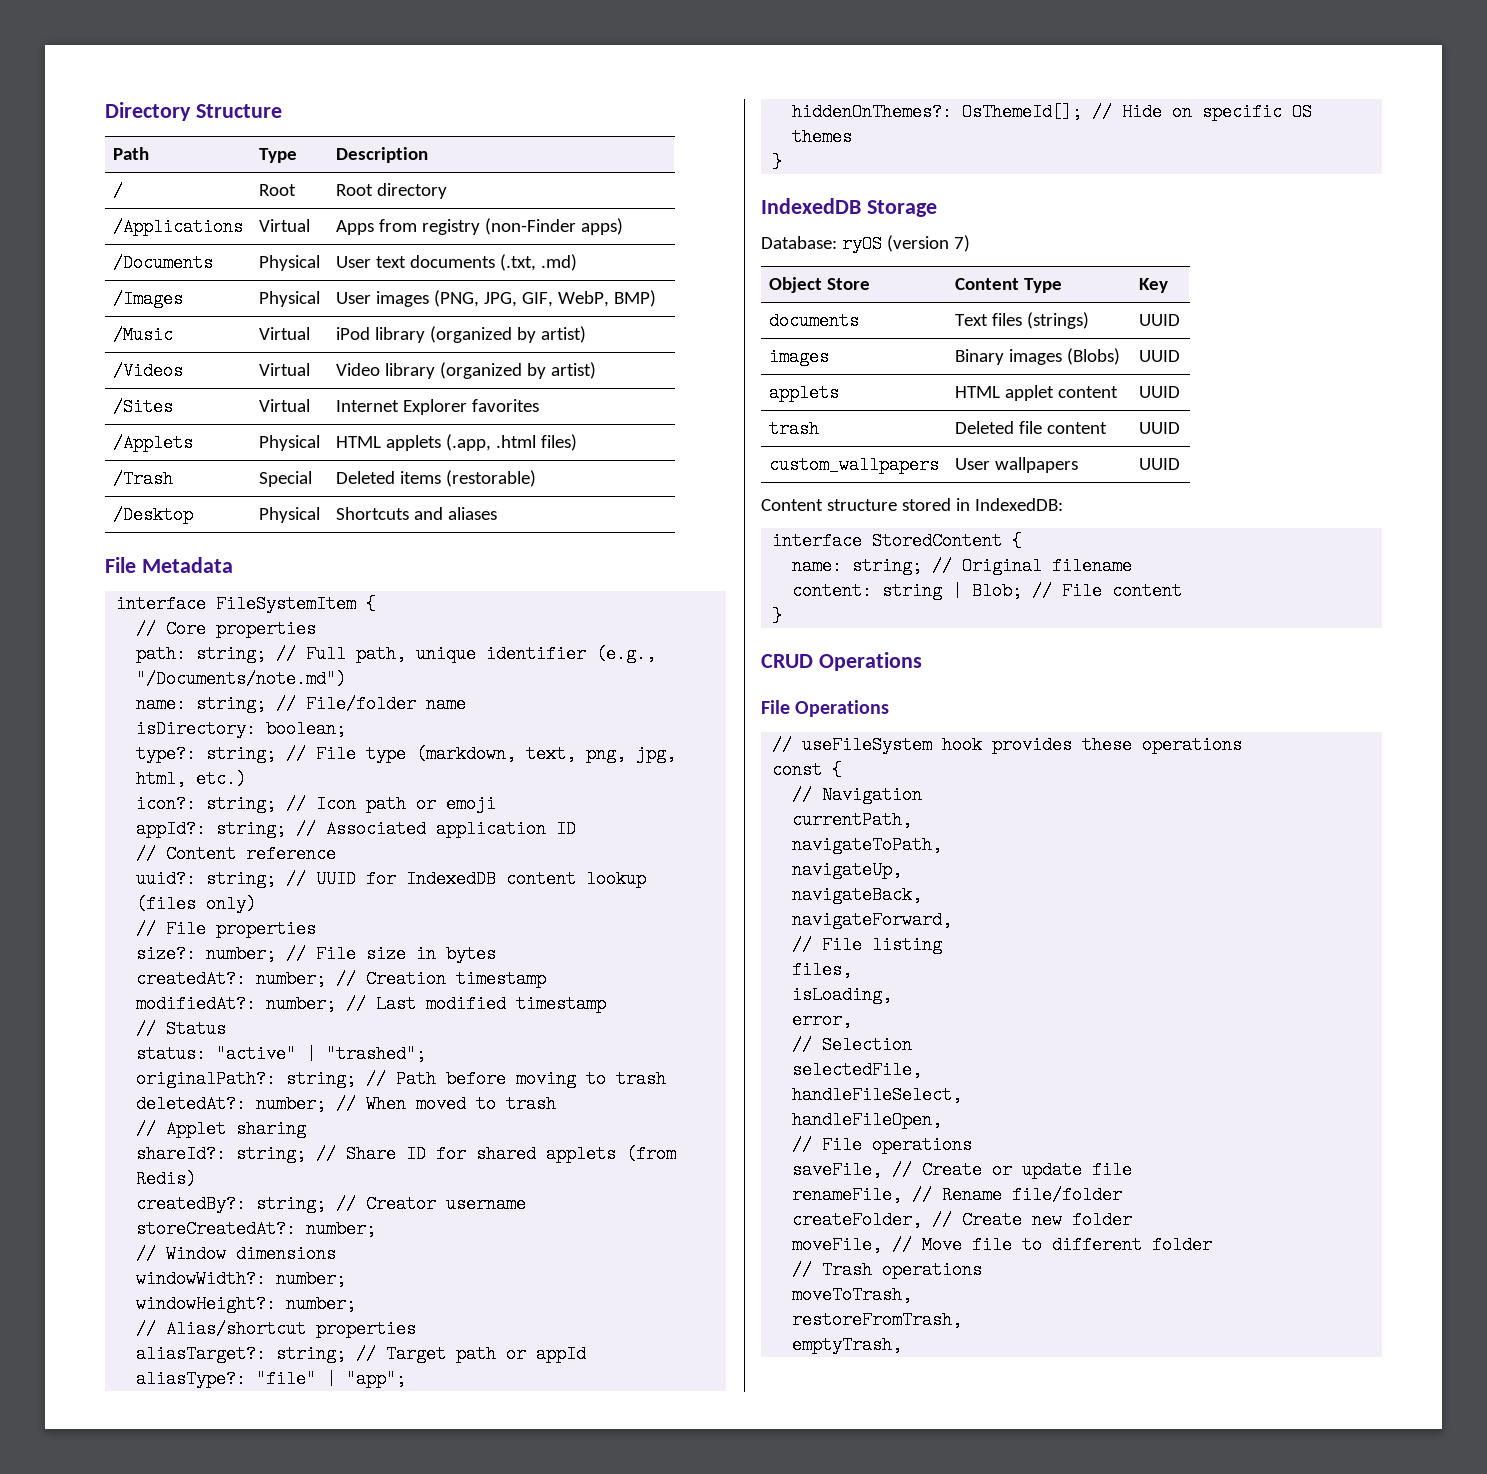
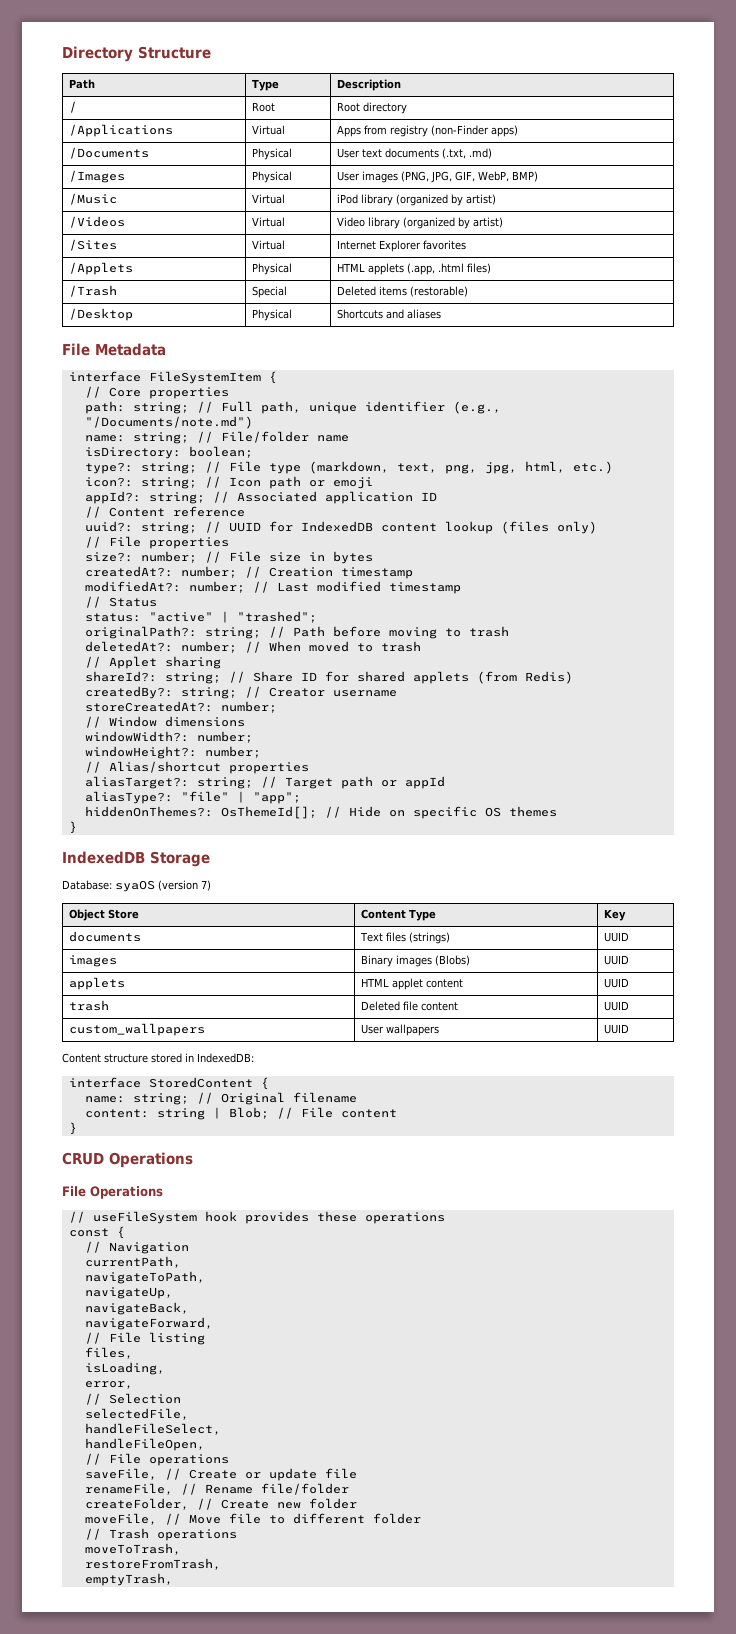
- Database: ryOS (version 7)
+ Database: syaOS (version 7)

